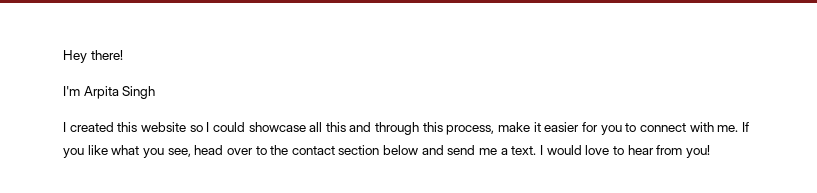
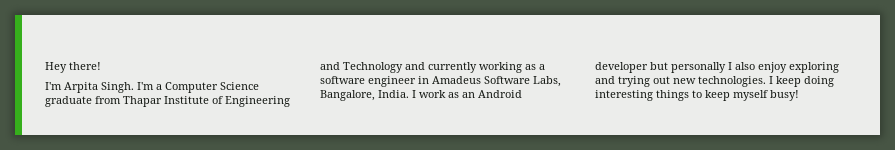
- I'm Arpita Singh
- I created this website so I could showcase all this and through this process, make it easier for you to connect with me. If you like what you see, head over to the contact section below and send me a text. I would love to hear from you!
+ I'm Arpita Singh. I'm a Computer Science graduate from Thapar Institute of Engineering and Technology and currently working as a software engineer in Amadeus Software Labs, Bangalore, India. I work as an Android developer but personally I also enjoy exploring and trying out new technologies. I keep doing interesting things to keep myself busy!

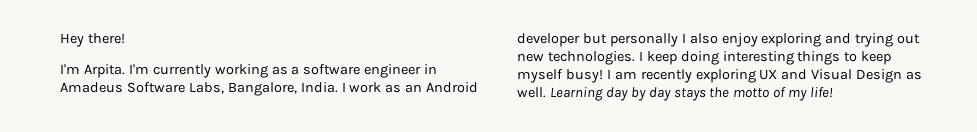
- I'm Arpita Singh. I'm a Computer Science graduate from Thapar Institute of Engineering and Technology and currently working as a software engineer in Amadeus Software Labs, Bangalore, India.
+ I'm Arpita. I'm currently working as a software engineer in Amadeus Software Labs, Bangalore, India.
+ I am recently exploring UX and Visual Design as well. Learning day by day stays the motto of my life!

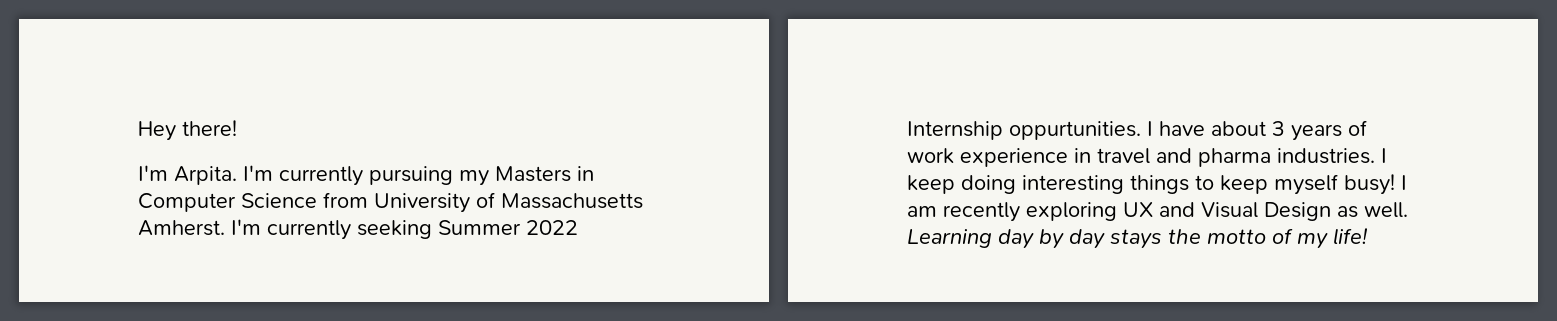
- I'm currently working as a software engineer in Amadeus Software Labs, Bangalore, India. I work as an Android developer but personally I also enjoy exploring and trying out new technologies.
+ I'm currently pursuing my Masters in Computer Science from University of Massachusetts Amherst. I'm currently seeking Summer 2022 Internship oppurtunities. I have about 3 years of work experience in travel and pharma industries.

